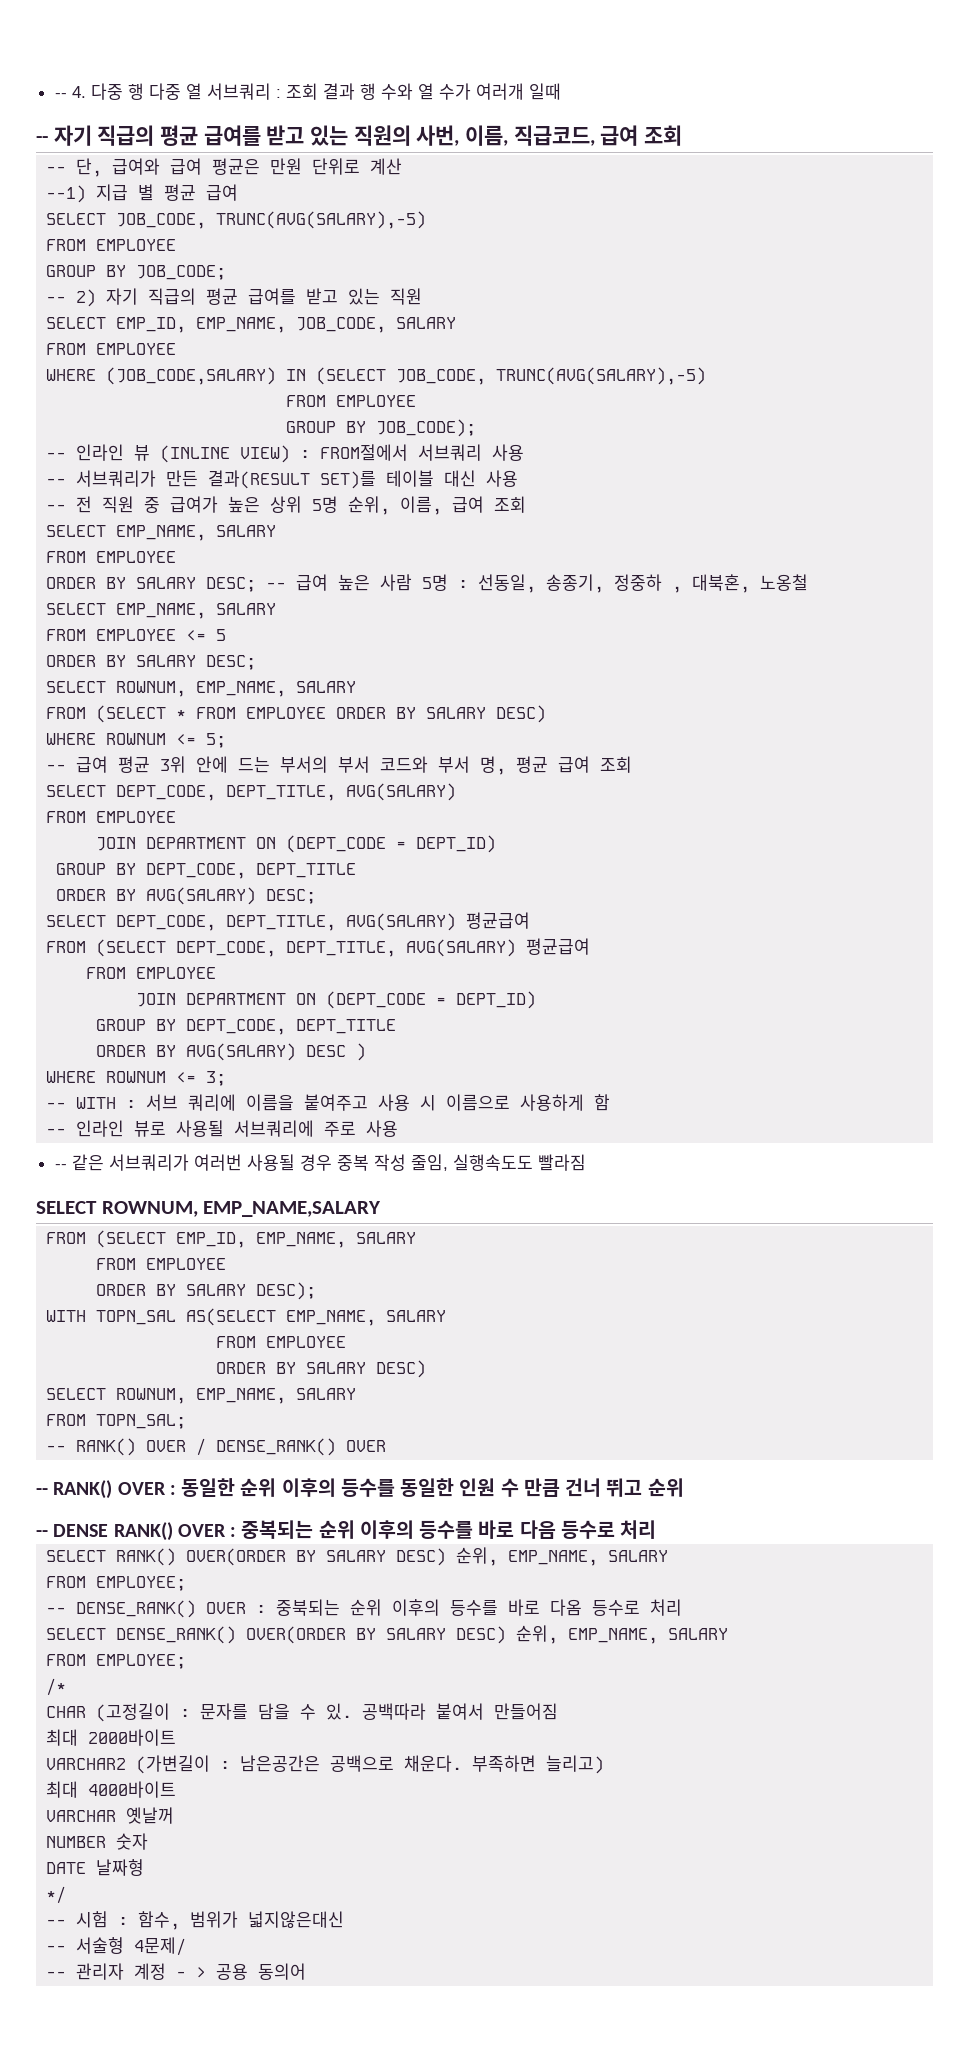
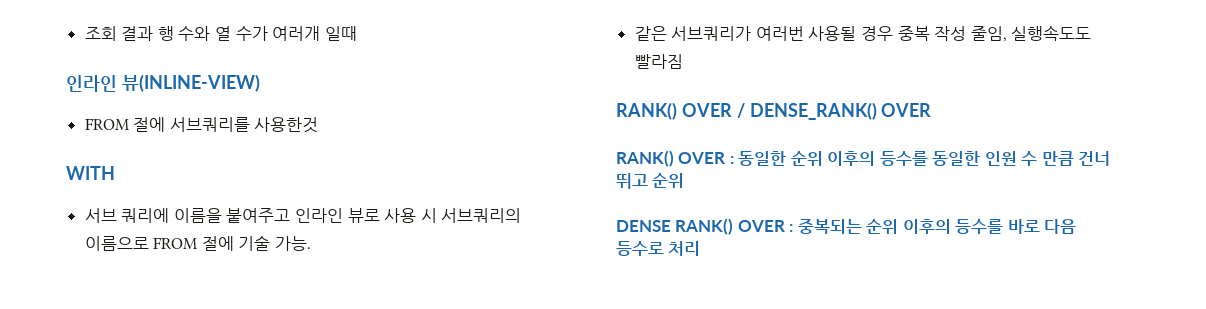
- -- 4. 다중 행 다중 열 서브쿼리 : 조회 결과 행 수와 열 수가 여러개 일때
+ 조회 결과 행 수와 열 수가 여러개 일때
- -- 자기 직급의 평균 급여를 받고 있는 직원의 사번, 이름, 직급코드, 급여 조회
- -- 단, 급여와 급여 평균은 만원 단위로 계산
- --1) 지급 별 평균 급여
- SELECT JOB_CODE, TRUNC(AVG(SALARY),-5)
- FROM EMPLOYEE
- GROUP BY JOB_CODE;
- -- 2) 자기 직급의 평균 급여를 받고 있는 직원
- SELECT EMP_ID, EMP_NAME, JOB_CODE, SALARY
- FROM EMPLOYEE
- WHERE (JOB_CODE,SALARY) IN (SELECT JOB_CODE, TRUNC(AVG(SALARY),-5)
- FROM EMPLOYEE
- GROUP BY JOB_CODE);
- -- 인라인 뷰 (INLINE VIEW) : FROM절에서 서브쿼리 사용
- -- 서브쿼리가 만든 결과(RESULT SET)를 테이블 대신 사용
- -- 전 직원 중 급여가 높은 상위 5명 순위, 이름, 급여 조회
- SELECT EMP_NAME, SALARY
- FROM EMPLOYEE
- ORDER BY SALARY DESC; -- 급여 높은 사람 5명 : 선동일, 송종기, 정중하 , 대북혼, 노옹철
- SELECT EMP_NAME, SALARY
- FROM EMPLOYEE <= 5
- ORDER BY SALARY DESC;
- SELECT ROWNUM, EMP_NAME, SALARY
- FROM (SELECT * FROM EMPLOYEE ORDER BY SALARY DESC)
- WHERE ROWNUM <= 5;
- -- 급여 평균 3위 안에 드는 부서의 부서 코드와 부서 명, 평균 급여 조회
- SELECT DEPT_CODE, DEPT_TITLE, AVG(SALARY)
- FROM EMPLOYEE
- JOIN DEPARTMENT ON (DEPT_CODE = DEPT_ID)
- GROUP BY DEPT_CODE, DEPT_TITLE
- ORDER BY AVG(SALARY) DESC;
- SELECT DEPT_CODE, DEPT_TITLE, AVG(SALARY) 평균급여
- FROM (SELECT DEPT_CODE, DEPT_TITLE, AVG(SALARY) 평균급여
- FROM EMPLOYEE
- JOIN DEPARTMENT ON (DEPT_CODE = DEPT_ID)
- GROUP BY DEPT_CODE, DEPT_TITLE
- ORDER BY AVG(SALARY) DESC )
- WHERE ROWNUM <= 3;
- -- WITH : 서브 쿼리에 이름을 붙여주고 사용 시 이름으로 사용하게 함
- -- 인라인 뷰로 사용될 서브쿼리에 주로 사용
- -- 같은 서브쿼리가 여러번 사용될 경우 중복 작성 줄임, 실행속도도 빨라짐
+ 인라인 뷰(INLINE-VIEW)
+ FROM 절에 서브쿼리를 사용한것
+ WITH
+ 서브 쿼리에 이름을 붙여주고 인라인 뷰로 사용 시 서브쿼리의 이름으로 FROM 절에 기술 가능.
+ 같은 서브쿼리가 여러번 사용될 경우 중복 작성 줄임, 실행속도도 빨라짐
- SELECT ROWNUM, EMP_NAME,SALARY
- FROM (SELECT EMP_ID, EMP_NAME, SALARY
- FROM EMPLOYEE
- ORDER BY SALARY DESC);
- WITH TOPN_SAL AS(SELECT EMP_NAME, SALARY
- FROM EMPLOYEE
- ORDER BY SALARY DESC)
- SELECT ROWNUM, EMP_NAME, SALARY
- FROM TOPN_SAL;
- -- RANK() OVER / DENSE_RANK() OVER
+ RANK() OVER / DENSE_RANK() OVER
- -- RANK() OVER : 동일한 순위 이후의 등수를 동일한 인원 수 만큼 건너 뛰고 순위
+ RANK() OVER : 동일한 순위 이후의 등수를 동일한 인원 수 만큼 건너 뛰고 순위
- -- DENSE RANK() OVER : 중복되는 순위 이후의 등수를 바로 다음 등수로 처리
+ DENSE RANK() OVER : 중복되는 순위 이후의 등수를 바로 다음 등수로 처리
- SELECT RANK() OVER(ORDER BY SALARY DESC) 순위, EMP_NAME, SALARY
- FROM EMPLOYEE;
- -- DENSE_RANK() OVER : 중북되는 순위 이후의 등수를 바로 다옴 등수로 처리
- SELECT DENSE_RANK() OVER(ORDER BY SALARY DESC) 순위, EMP_NAME, SALARY
- FROM EMPLOYEE;
- /*
- CHAR (고정길이 : 문자를 담을 수 있. 공백따라 붙여서 만들어짐
- 최대 2000바이트
- VARCHAR2 (가변길이 : 남은공간은 공백으로 채운다. 부족하면 늘리고)
- 최대 4000바이트
- VARCHAR 옛날꺼
- NUMBER 숫자
- DATE 날짜형
- */
- -- 시험 : 함수, 범위가 넓지않은대신
- -- 서술형 4문제/
- -- 관리자 계정 - > 공용 동의어

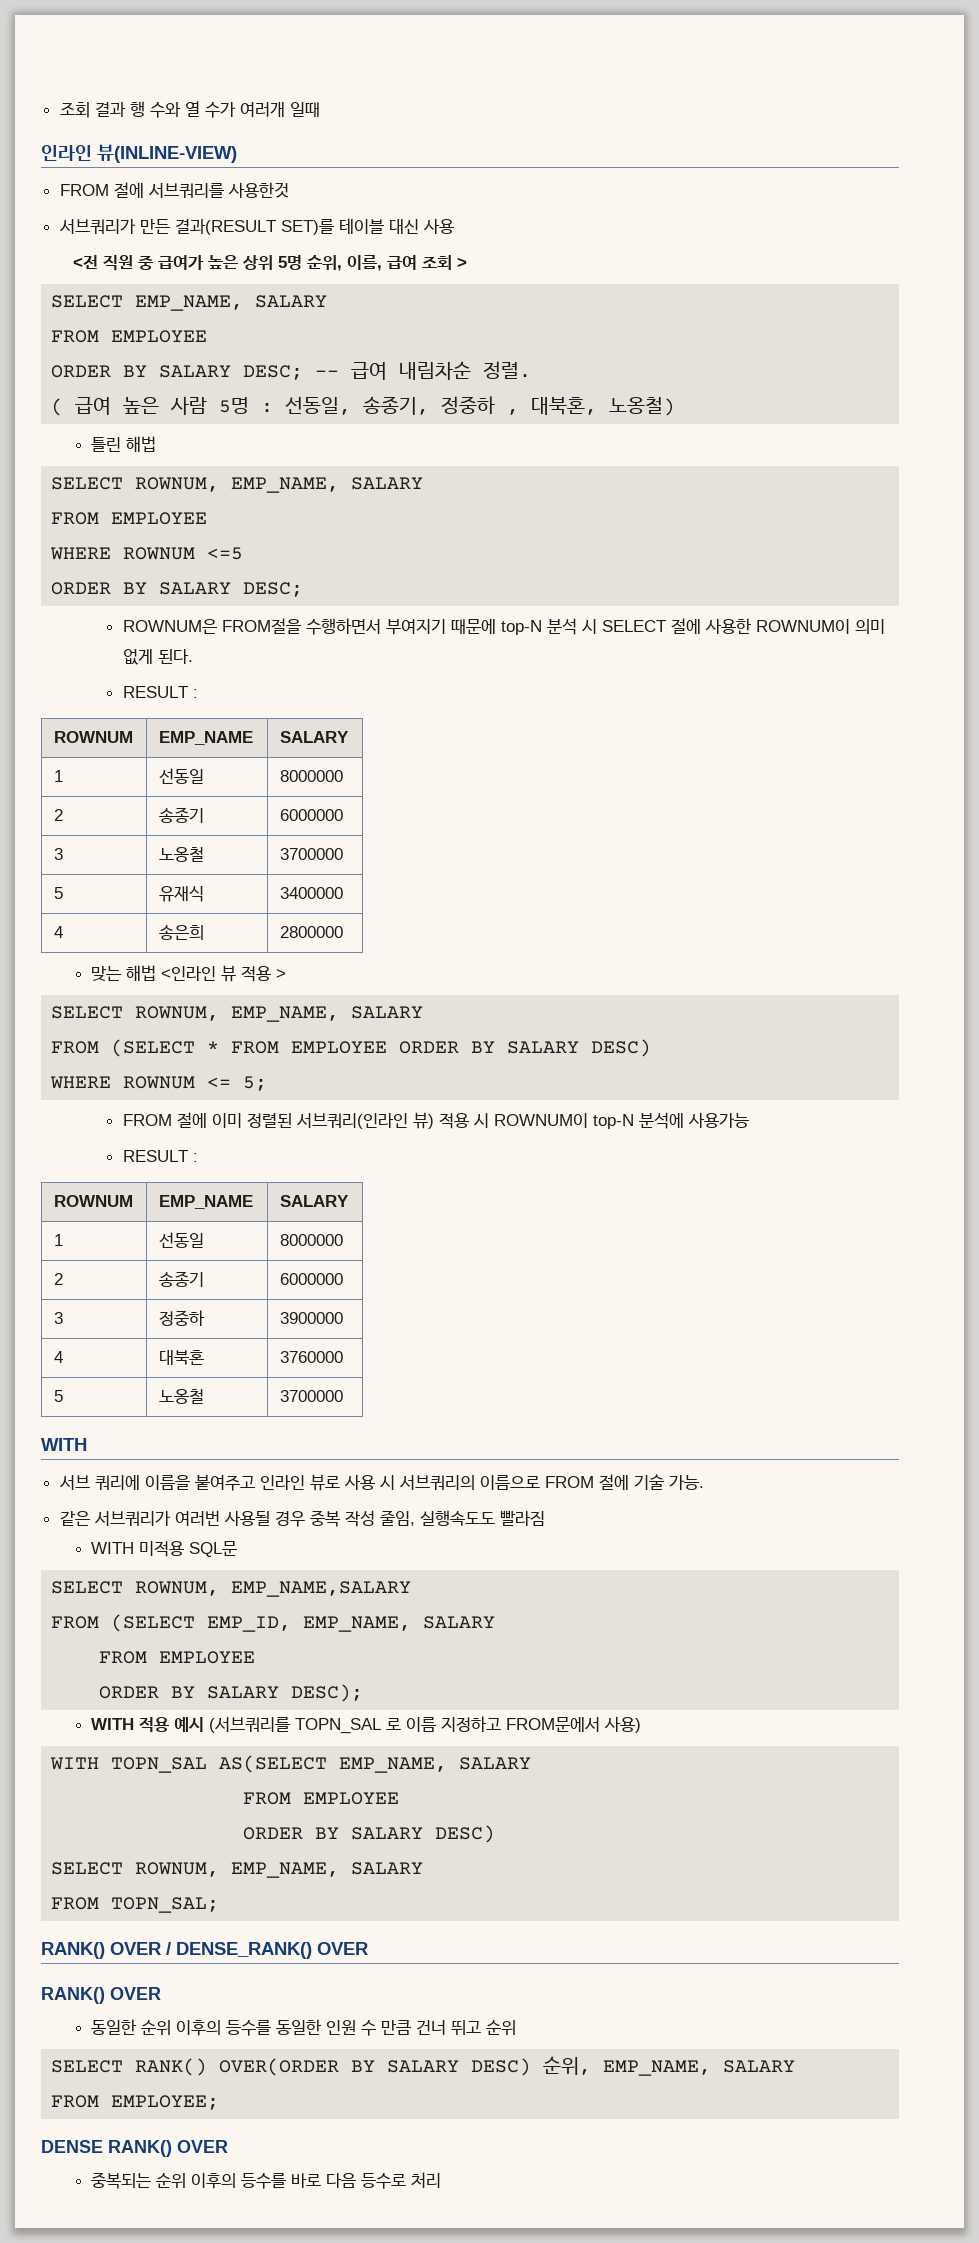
+ 서브쿼리가 만든 결과(RESULT SET)를 테이블 대신 사용
+ <전 직원 중 급여가 높은 상위 5명 순위, 이름, 급여 조회 >
+ SELECT EMP_NAME, SALARY
+ FROM EMPLOYEE
+ ORDER BY SALARY DESC; -- 급여 내림차순 정렬.
+ ( 급여 높은 사람 5명 : 선동일, 송종기, 정중하 , 대북혼, 노옹철)
+ 틀린 해법
+ SELECT ROWNUM, EMP_NAME, SALARY
+ FROM EMPLOYEE
+ WHERE ROWNUM <=5
+ ORDER BY SALARY DESC;
+ ROWNUM은 FROM절을 수행하면서 부여지기 때문에 top-N 분석 시 SELECT 절에 사용한 ROWNUM이 의미 없게 된다.
+ RESULT :
+ ROWNUM | EMP_NAME | SALARY
+ 1 | 선동일 | 8000000
+ 2 | 송종기 | 6000000
+ 3 | 노옹철 | 3700000
+ 5 | 유재식 | 3400000
+ 4 | 송은희 | 2800000
+ 맞는 해법 <인라인 뷰 적용 >
+ SELECT ROWNUM, EMP_NAME, SALARY
+ FROM (SELECT * FROM EMPLOYEE ORDER BY SALARY DESC)
+ WHERE ROWNUM <= 5;
+ FROM 절에 이미 정렬된 서브쿼리(인라인 뷰) 적용 시 ROWNUM이 top-N 분석에 사용가능
+ RESULT :
+ ROWNUM | EMP_NAME | SALARY
+ 1 | 선동일 | 8000000
+ 2 | 송종기 | 6000000
+ 3 | 정중하 | 3900000
+ 4 | 대북혼 | 3760000
+ 5 | 노옹철 | 3700000
+ WITH 미적용 SQL문
+ SELECT ROWNUM, EMP_NAME,SALARY
+ FROM (SELECT EMP_ID, EMP_NAME, SALARY
+ FROM EMPLOYEE
+ ORDER BY SALARY DESC);
+ WITH 적용 예시 (서브쿼리를 TOPN_SAL 로 이름 지정하고 FROM문에서 사용)
+ WITH TOPN_SAL AS(SELECT EMP_NAME, SALARY
+ FROM EMPLOYEE
+ ORDER BY SALARY DESC)
+ SELECT ROWNUM, EMP_NAME, SALARY
+ FROM TOPN_SAL;
  RANK() OVER / DENSE_RANK() OVER
- RANK() OVER : 동일한 순위 이후의 등수를 동일한 인원 수 만큼 건너 뛰고 순위
+ RANK() OVER
+ 동일한 순위 이후의 등수를 동일한 인원 수 만큼 건너 뛰고 순위
+ SELECT RANK() OVER(ORDER BY SALARY DESC) 순위, EMP_NAME, SALARY
+ FROM EMPLOYEE;
- DENSE RANK() OVER : 중복되는 순위 이후의 등수를 바로 다음 등수로 처리
+ DENSE RANK() OVER
+ 중복되는 순위 이후의 등수를 바로 다음 등수로 처리

